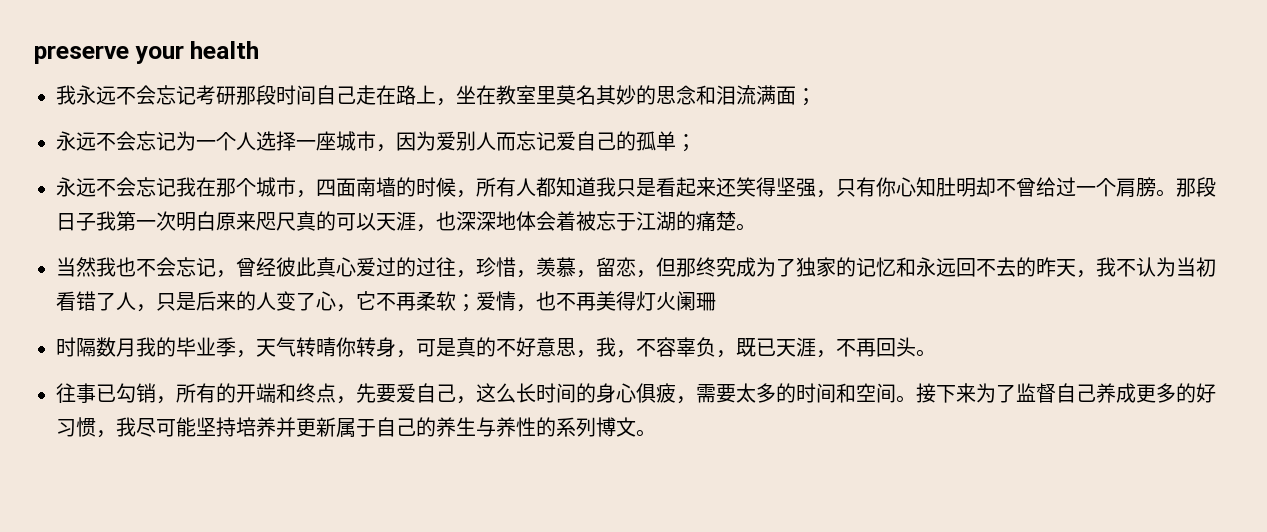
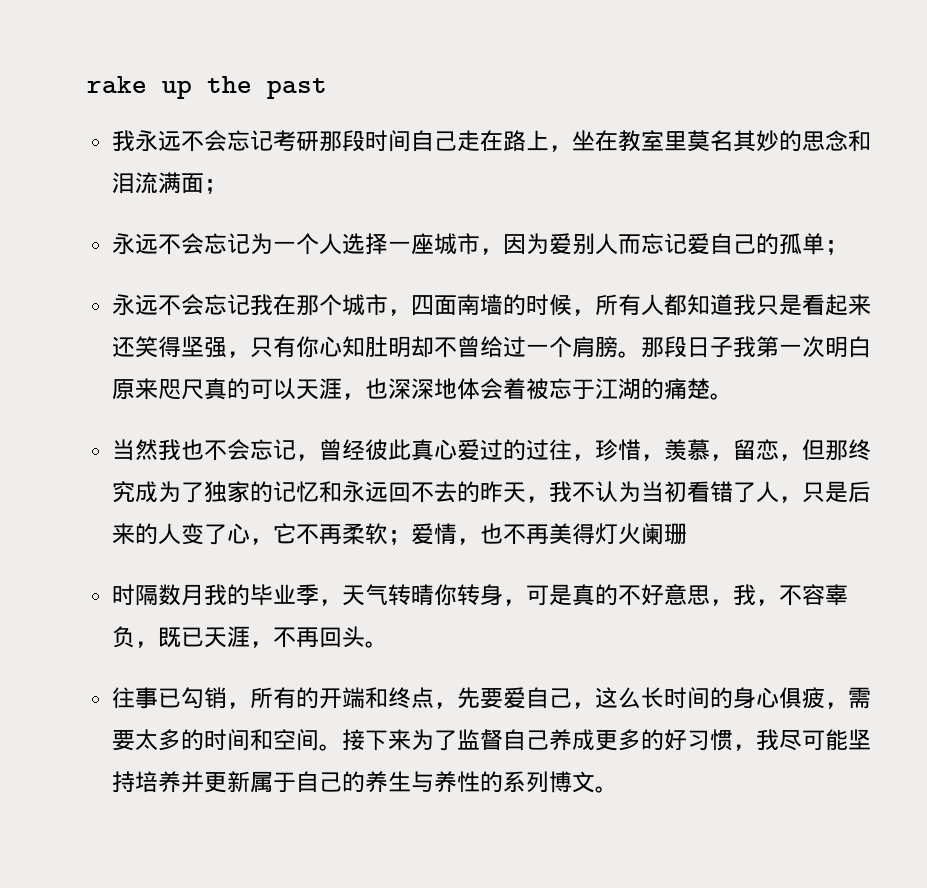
- preserve your health
+ rake up the past

